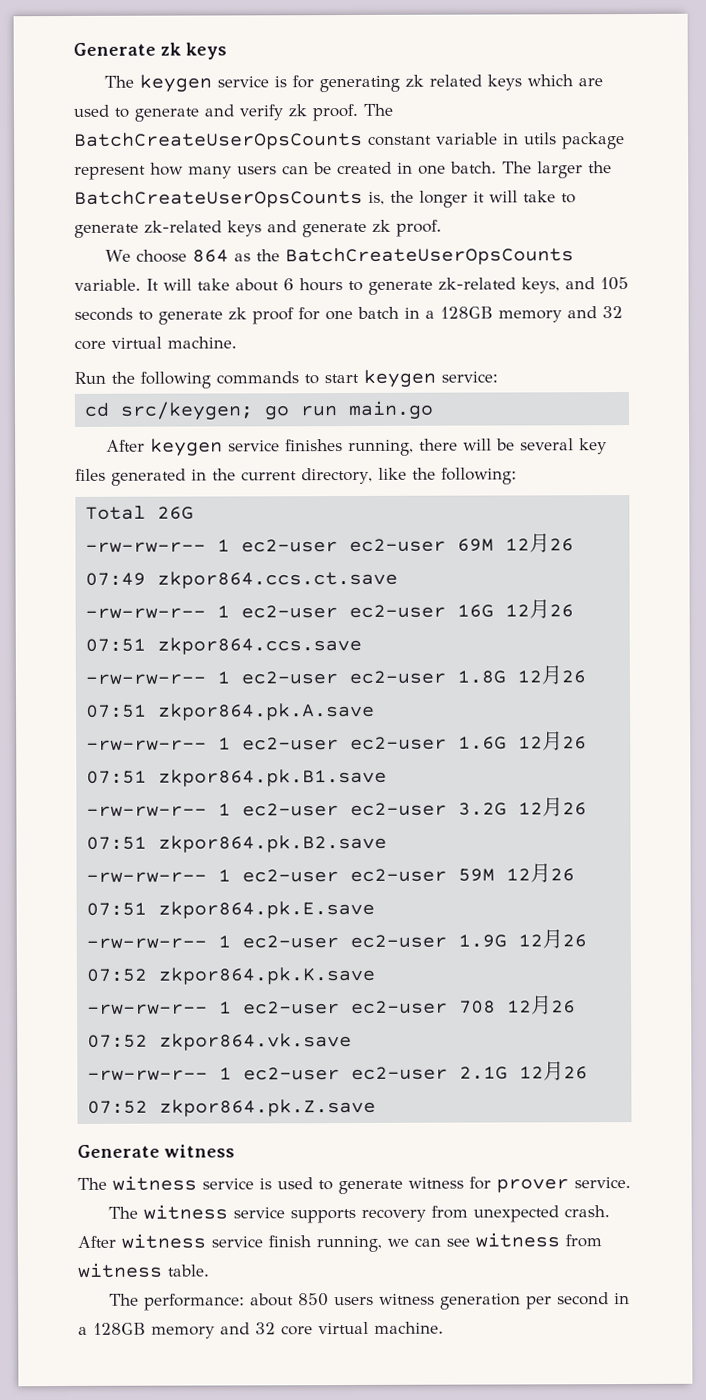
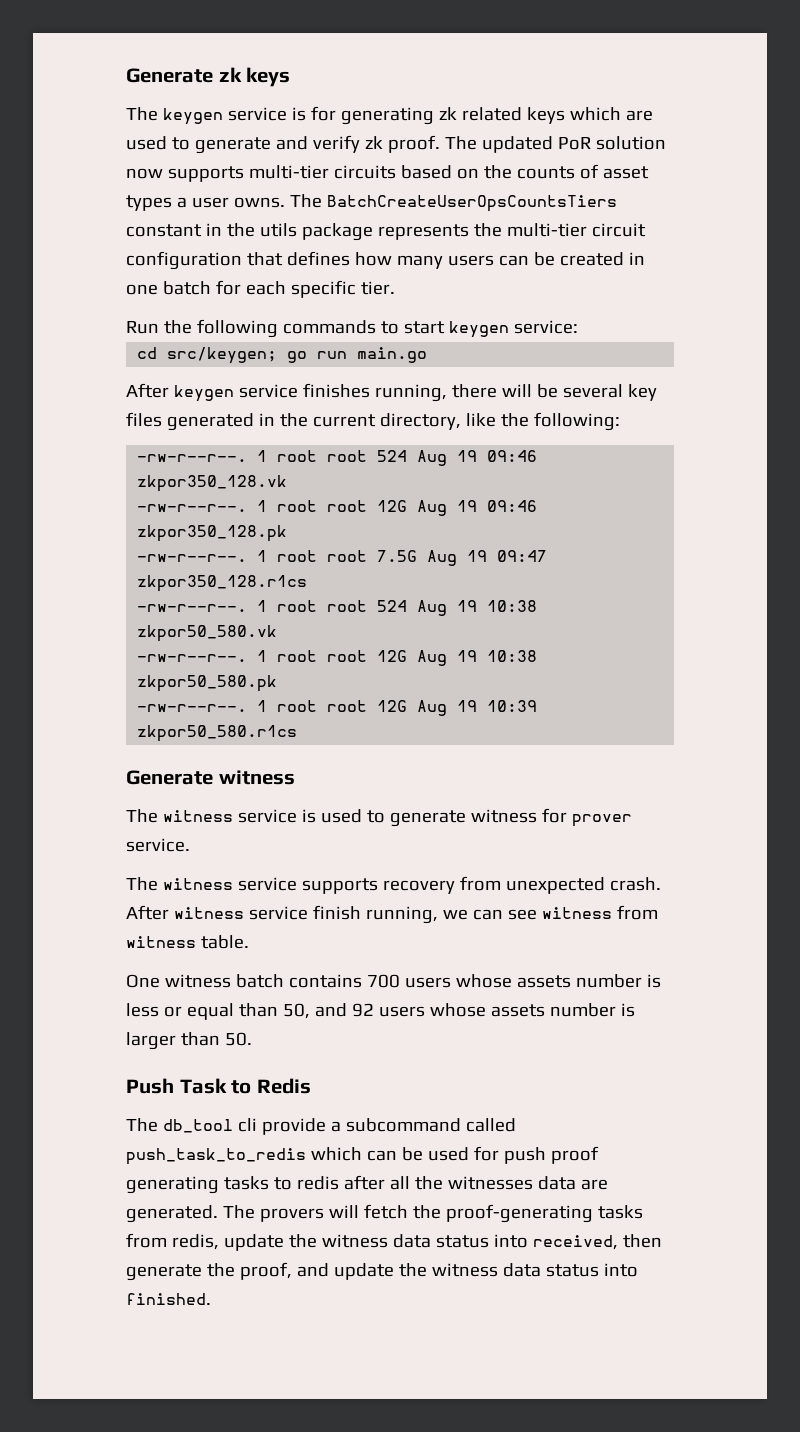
- The BatchCreateUserOpsCounts constant variable in utils package represent how many users can be created in one batch. The larger the BatchCreateUserOpsCounts is, the longer it will take to generate zk-related keys and generate zk proof.
- We choose 864 as the BatchCreateUserOpsCounts variable. It will take about 6 hours to generate zk-related keys, and 105 seconds to generate zk proof for one batch in a 128GB memory and 32 core virtual machine.
+ The updated PoR solution now supports multi-tier circuits based on the counts of asset types a user owns. The BatchCreateUserOpsCountsTiers constant in the utils package represents the multi-tier circuit configuration that defines how many users can be created in one batch for each specific tier.
- Total 26G
- -rw-rw-r-- 1 ec2-user ec2-user 69M 12月26 07:49 zkpor864.ccs.ct.save
- -rw-rw-r-- 1 ec2-user ec2-user 16G 12月26 07:51 zkpor864.ccs.save
- -rw-rw-r-- 1 ec2-user ec2-user 1.8G 12月26 07:51 zkpor864.pk.A.save
- -rw-rw-r-- 1 ec2-user ec2-user 1.6G 12月26 07:51 zkpor864.pk.B1.save
- -rw-rw-r-- 1 ec2-user ec2-user 3.2G 12月26 07:51 zkpor864.pk.B2.save
- -rw-rw-r-- 1 ec2-user ec2-user 59M 12月26 07:51 zkpor864.pk.E.save
- -rw-rw-r-- 1 ec2-user ec2-user 1.9G 12月26 07:52 zkpor864.pk.K.save
- -rw-rw-r-- 1 ec2-user ec2-user 708 12月26 07:52 zkpor864.vk.save
- -rw-rw-r-- 1 ec2-user ec2-user 2.1G 12月26 07:52 zkpor864.pk.Z.save
+ -rw-r--r--. 1 root root 524 Aug 19 09:46 zkpor350_128.vk
+ -rw-r--r--. 1 root root 12G Aug 19 09:46 zkpor350_128.pk
+ -rw-r--r--. 1 root root 7.5G Aug 19 09:47 zkpor350_128.r1cs
+ -rw-r--r--. 1 root root 524 Aug 19 10:38 zkpor50_580.vk
+ -rw-r--r--. 1 root root 12G Aug 19 10:38 zkpor50_580.pk
+ -rw-r--r--. 1 root root 12G Aug 19 10:39 zkpor50_580.r1cs
- The performance: about 850 users witness generation per second in a 128GB memory and 32 core virtual machine.
+ One witness batch contains 700 users whose assets number is less or equal than 50, and 92 users whose assets number is larger than 50.
+ Push Task to Redis
+ The db_tool cli provide a subcommand called push_task_to_redis which can be used for push proof generating tasks to redis after all the witnesses data are generated. The provers will fetch the proof-generating tasks from redis, update the witness data status into received, then generate the proof, and update the witness data status into finished.

